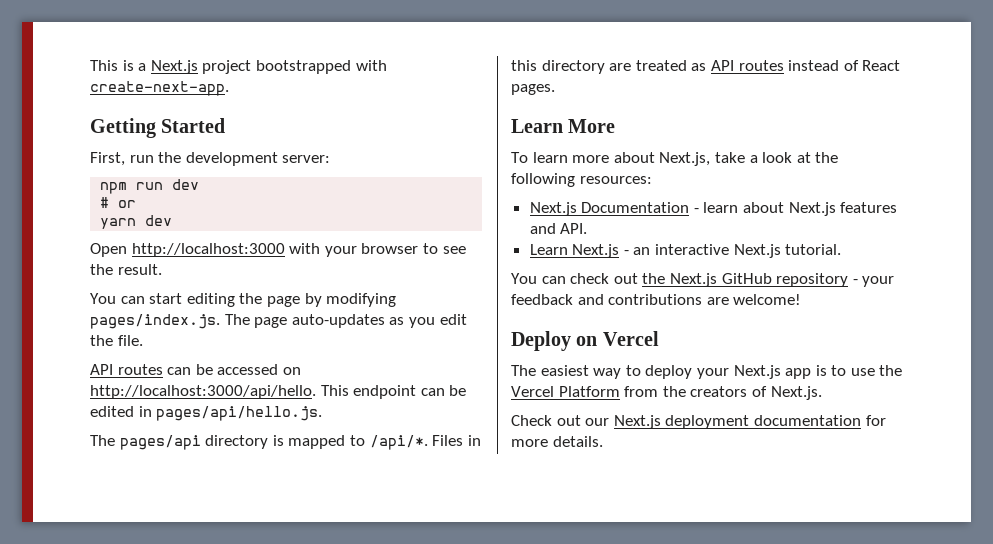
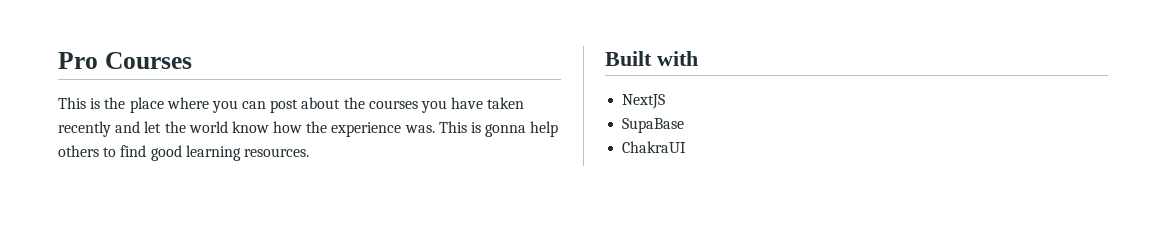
- This is a Next.js project bootstrapped with create-next-app.
- Getting Started
- First, run the development server:
- npm run dev
- # or
- yarn dev
- Open http://localhost:3000 with your browser to see the result.
- You can start editing the page by modifying pages/index.js. The page auto-updates as you edit the file.
- API routes can be accessed on http://localhost:3000/api/hello. This endpoint can be edited in pages/api/hello.js.
- The pages/api directory is mapped to /api/*. Files in this directory are treated as API routes instead of React pages.
- Learn More
- To learn more about Next.js, take a look at the following resources:
- Next.js Documentation - learn about Next.js features and API.
- Learn Next.js - an interactive Next.js tutorial.
- You can check out the Next.js GitHub repository - your feedback and contributions are welcome!
- Deploy on Vercel
- The easiest way to deploy your Next.js app is to use the Vercel Platform from the creators of Next.js.
- Check out our Next.js deployment documentation for more details.
+ Pro Courses
+ This is the place where you can post about the courses you have taken recently and let the world know how the experience was. This is gonna help others to find good learning resources.
+ Built with
+ NextJS
+ SupaBase
+ ChakraUI

